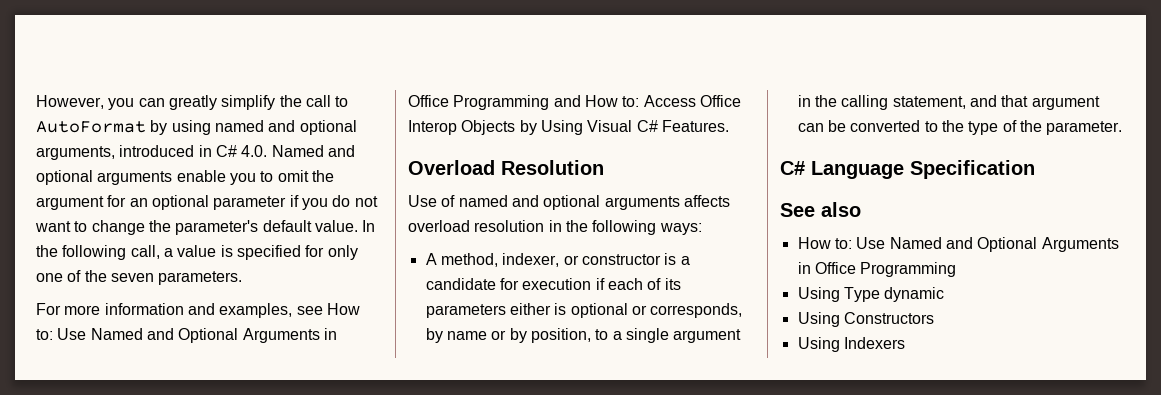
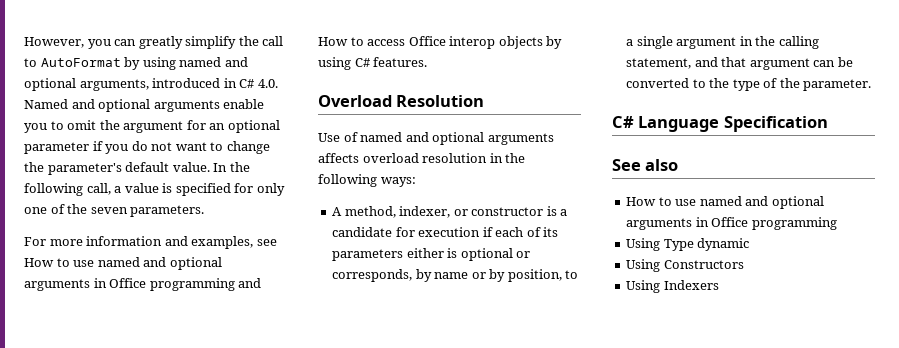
- For more information and examples, see How to: Use Named and Optional Arguments in Office Programming and How to: Access Office Interop Objects by Using Visual C# Features.
+ For more information and examples, see How to use named and optional arguments in Office programming and How to access Office interop objects by using C# features.
  See also
- How to: Use Named and Optional Arguments in Office Programming
+ How to use named and optional arguments in Office programming

